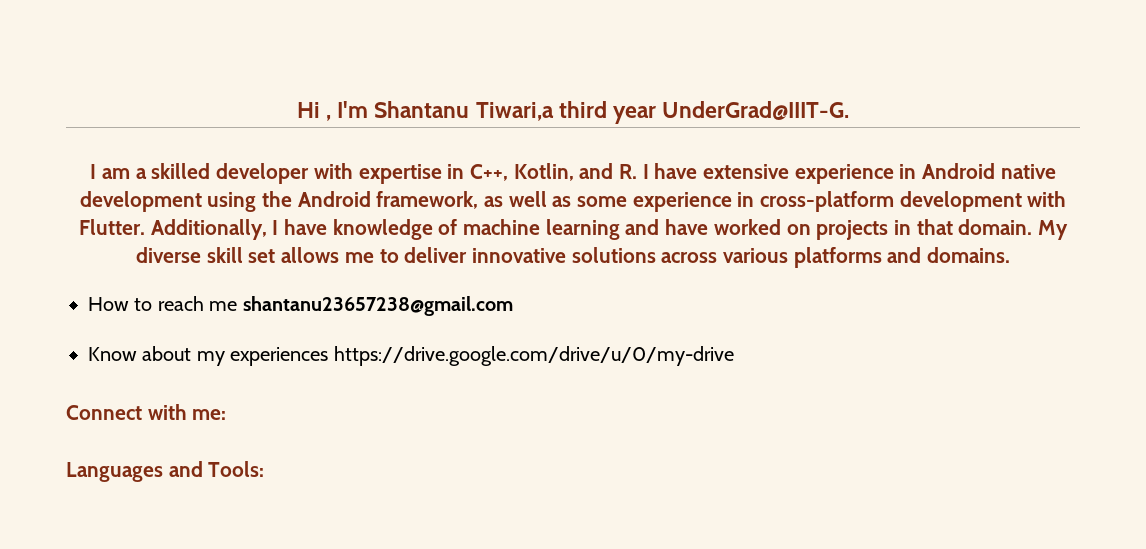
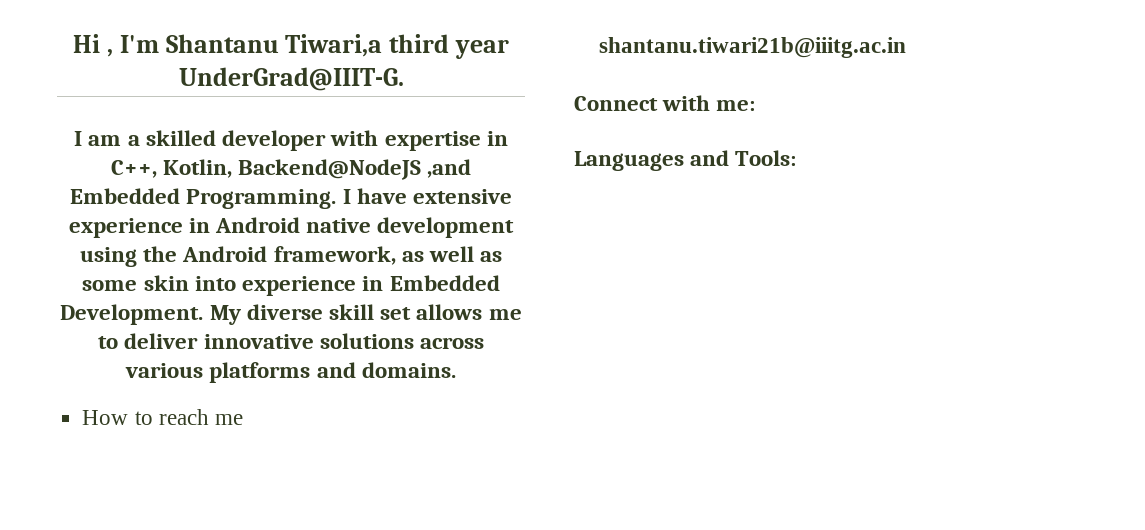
- I am a skilled developer with expertise in C++, Kotlin, and R. I have extensive experience in Android native development using the Android framework, as well as some experience in cross-platform development with Flutter. Additionally, I have knowledge of machine learning and have worked on projects in that domain.
+ I am a skilled developer with expertise in C++, Kotlin, Backend@NodeJS ,and Embedded Programming. I have extensive experience in Android native development using the Android framework, as well as some skin into experience in Embedded Development.
- How to reach me shantanu23657238@gmail.com
- Know about my experiences https://drive.google.com/drive/u/0/my-drive
+ How to reach me shantanu.tiwari21b@iiitg.ac.in

